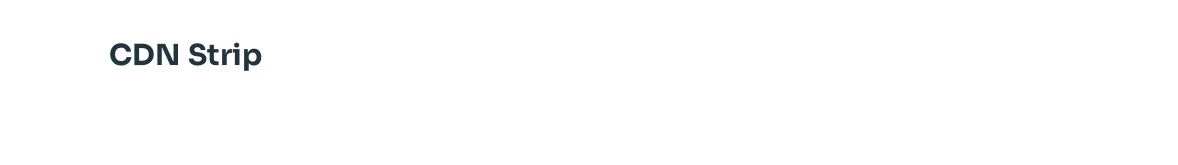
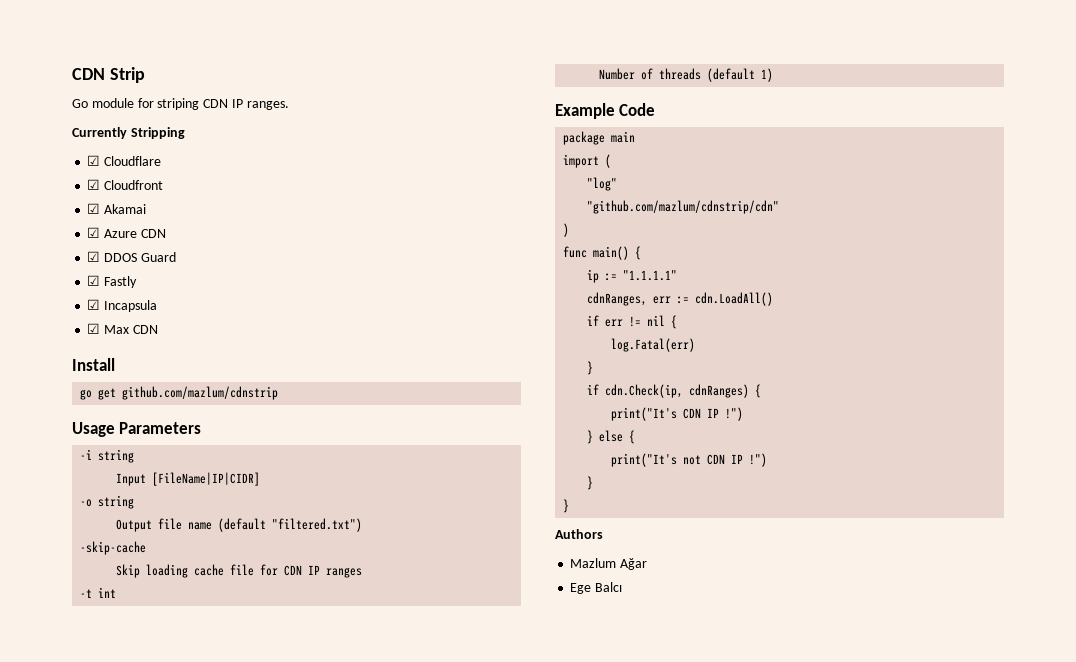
+ Go module for striping CDN IP ranges.
+ Currently Stripping
+ ☑ Cloudflare
+ ☑ Cloudfront
+ ☑ Akamai
+ ☑ Azure CDN
+ ☑ DDOS Guard
+ ☑ Fastly
+ ☑ Incapsula
+ ☑ Max CDN
+ Install
+ go get github.com/mazlum/cdnstrip
+ Usage Parameters
+ -i string
+ Input [FileName|IP|CIDR]
+ -o string
+ Output file name (default "filtered.txt")
+ -skip-cache
+ Skip loading cache file for CDN IP ranges
+ -t int
+ Number of threads (default 1)
+ Example Code
+ package main
+ import (
+ "log"
+ "github.com/mazlum/cdnstrip/cdn"
+ )
+ func main() {
+ ip := "1.1.1.1"
+ cdnRanges, err := cdn.LoadAll()
+ if err != nil {
+ log.Fatal(err)
+ }
+ if cdn.Check(ip, cdnRanges) {
+ print("It's CDN IP !")
+ } else {
+ print("It's not CDN IP !")
+ }
+ }
+ Authors
+ Mazlum Ağar
+ Ege Balcı

